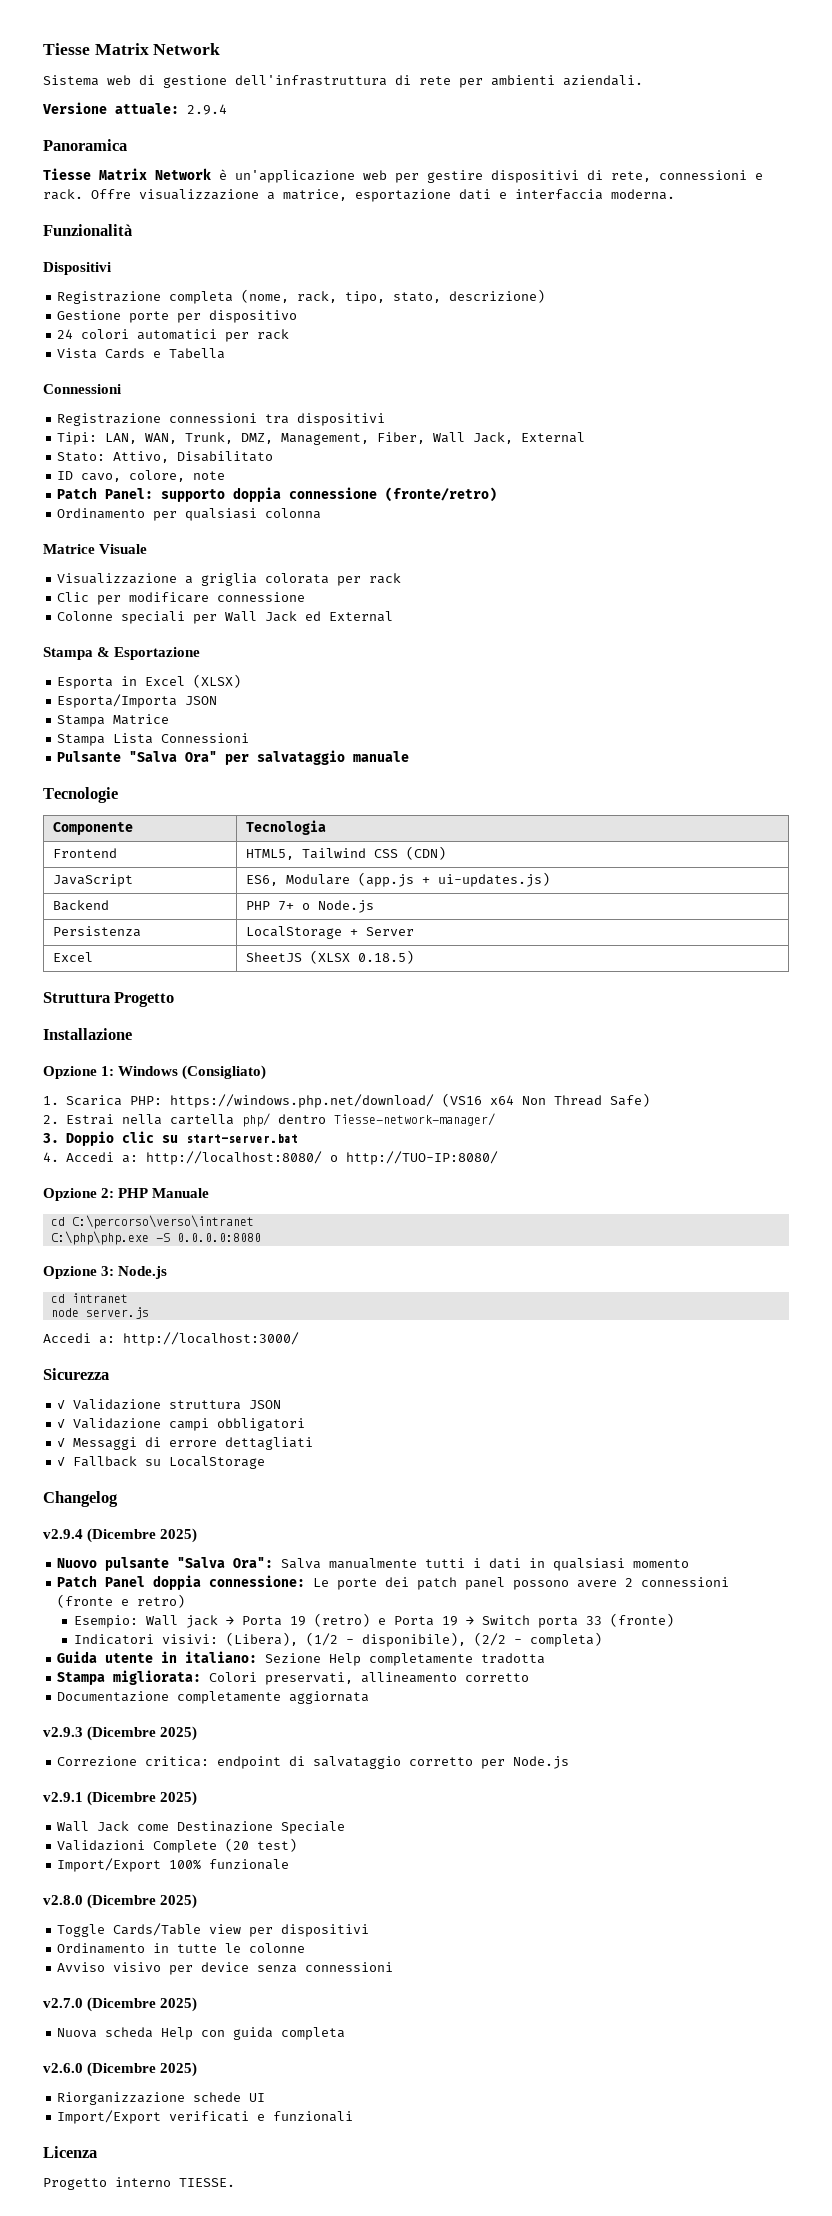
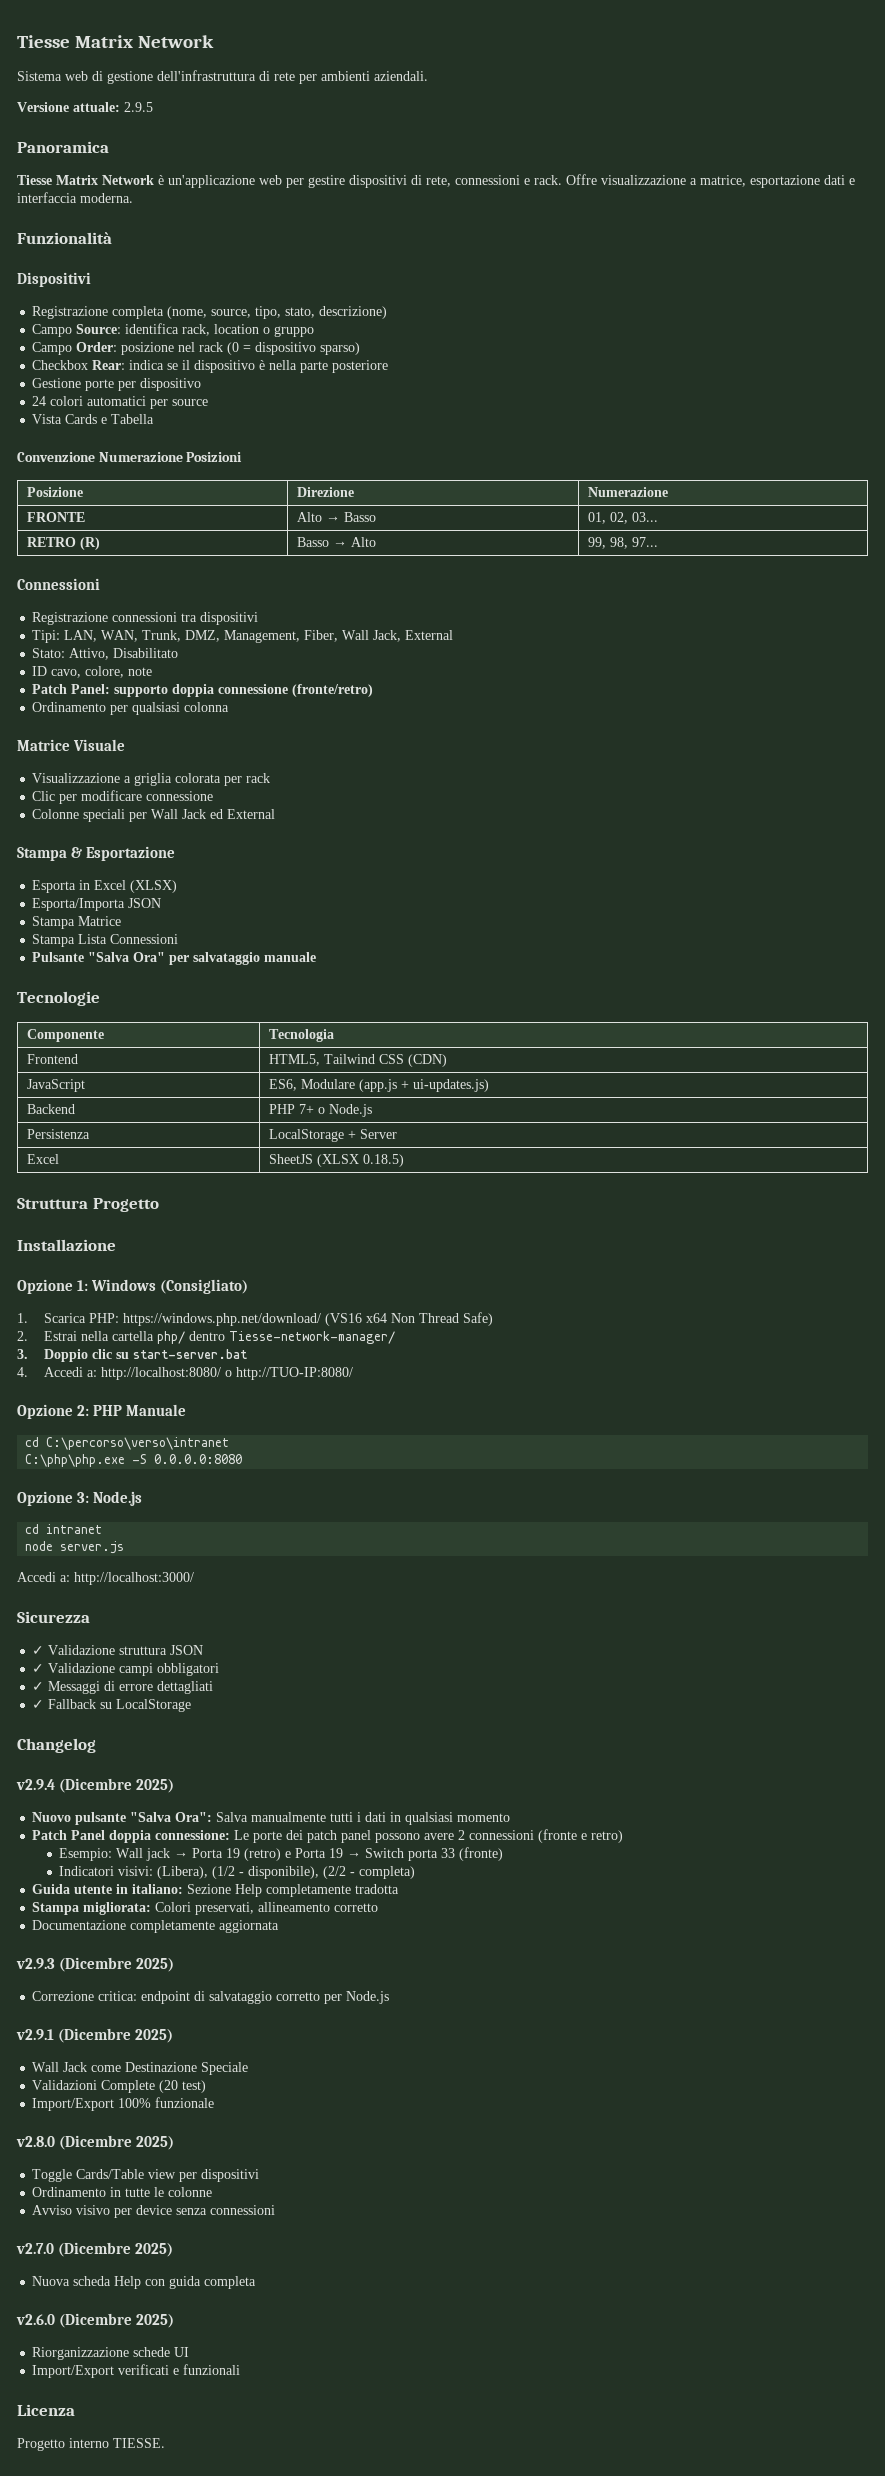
- Versione attuale: 2.9.4
+ Versione attuale: 2.9.5
- Registrazione completa (nome, rack, tipo, stato, descrizione)
+ Registrazione completa (nome, source, tipo, stato, descrizione)
+ Campo Source: identifica rack, location o gruppo
+ Campo Order: posizione nel rack (0 = dispositivo sparso)
+ Checkbox Rear: indica se il dispositivo è nella parte posteriore
- 24 colori automatici per rack
+ 24 colori automatici per source
+ Convenzione Numerazione Posizioni
+ Posizione | Direzione | Numerazione
+ FRONTE | Alto → Basso | 01, 02, 03...
+ RETRO (R) | Basso → Alto | 99, 98, 97...

